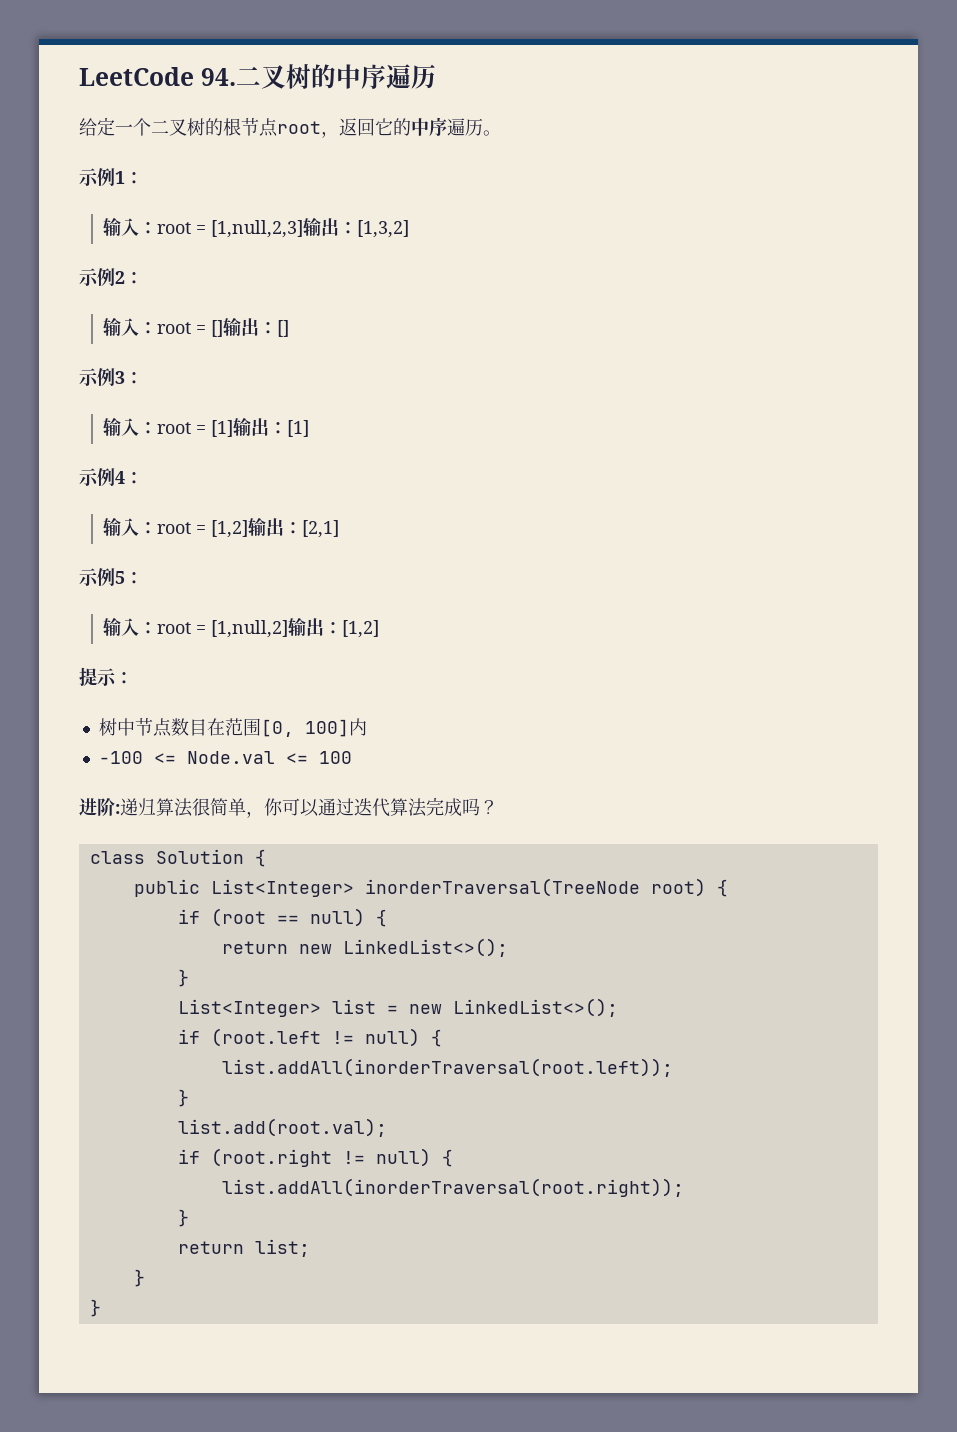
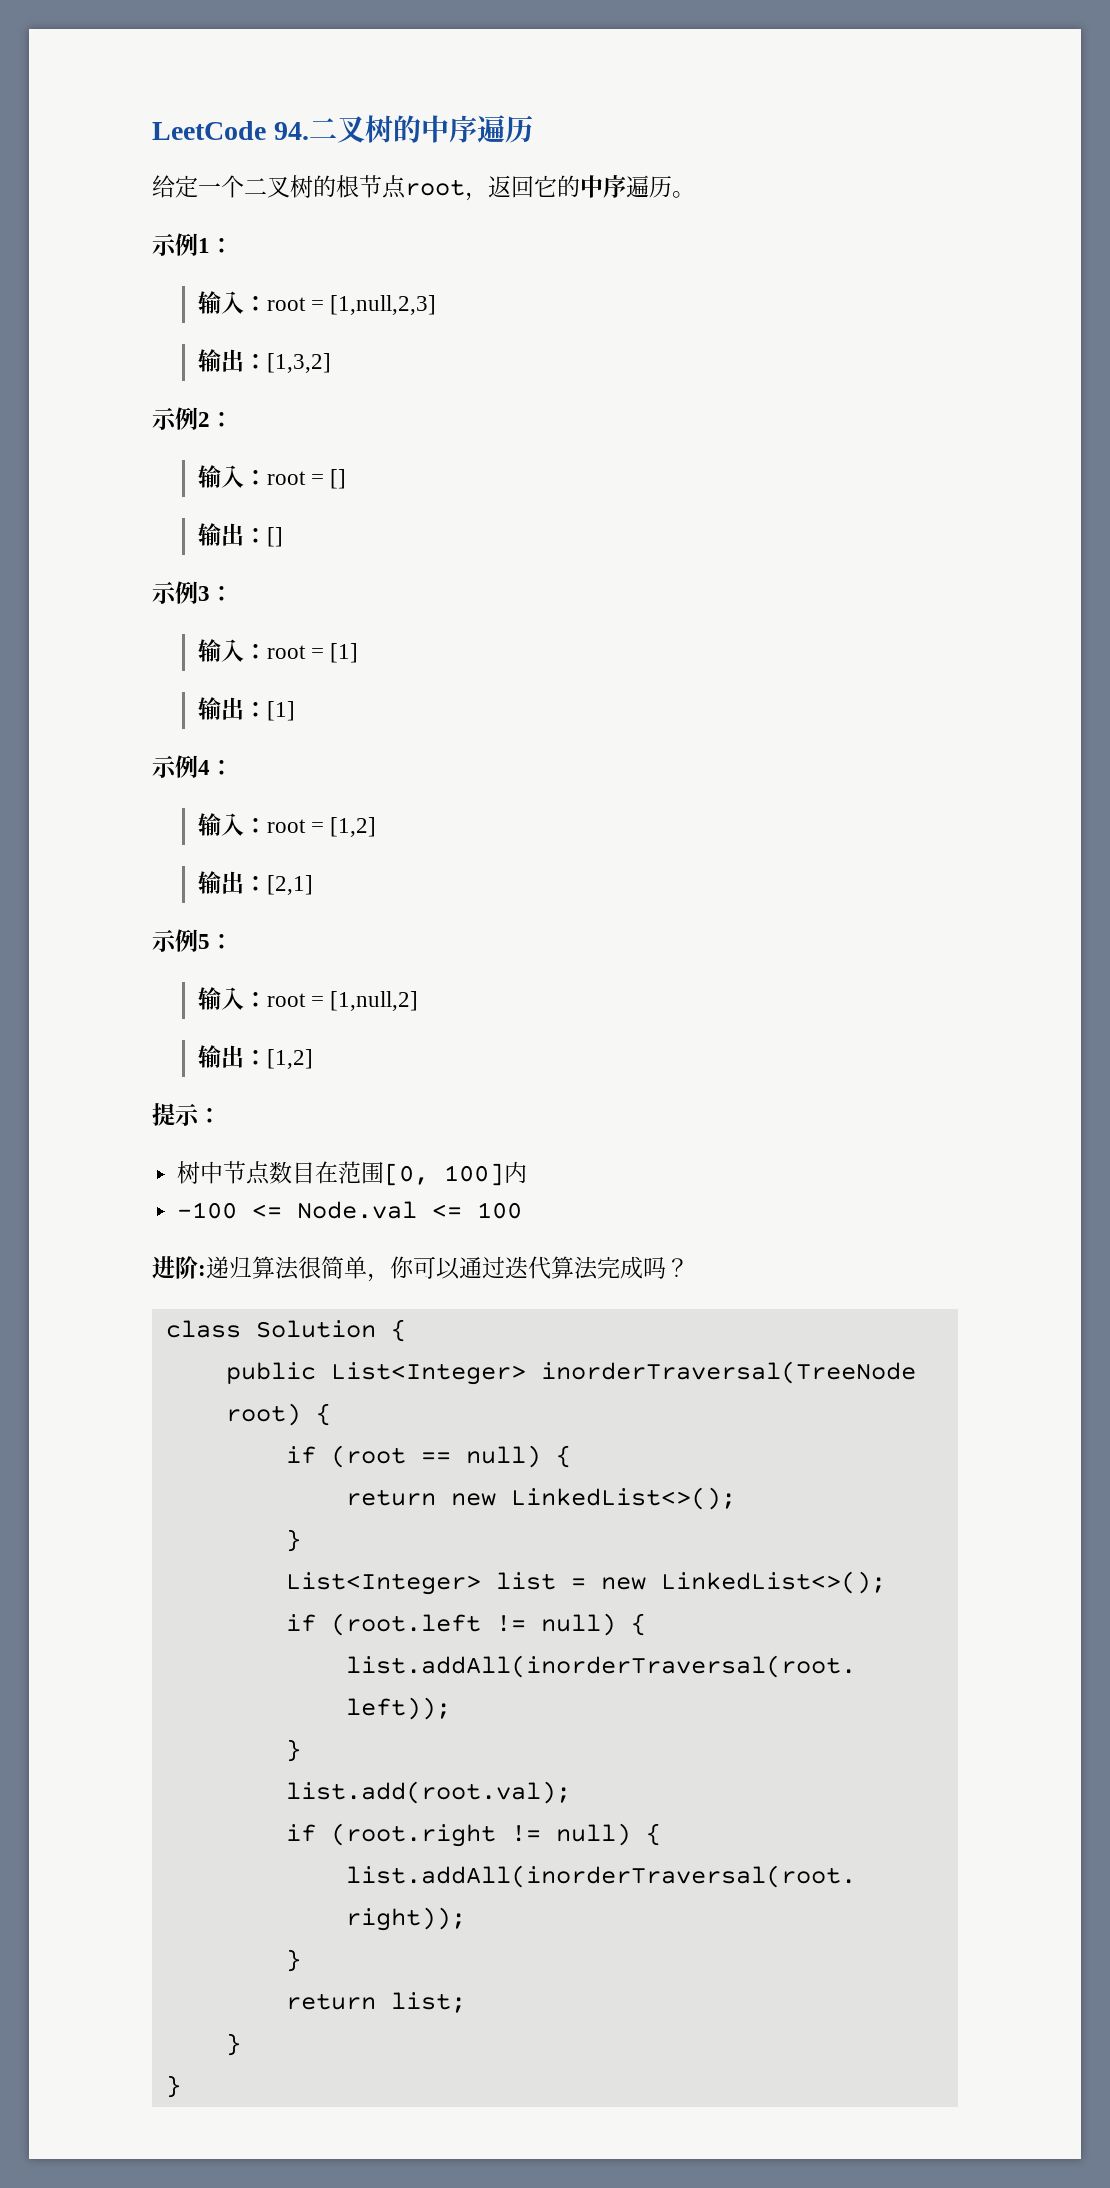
- 输入：root = [1,null,2,3]输出：[1,3,2]
+ 输入：root = [1,null,2,3]
+ 输出：[1,3,2]
- 输入：root = []输出：[]
+ 输入：root = []
+ 输出：[]
- 输入：root = [1]输出：[1]
+ 输入：root = [1]
+ 输出：[1]
- 输入：root = [1,2]输出：[2,1]
+ 输入：root = [1,2]
+ 输出：[2,1]
- 输入：root = [1,null,2]输出：[1,2]
+ 输入：root = [1,null,2]
+ 输出：[1,2]

